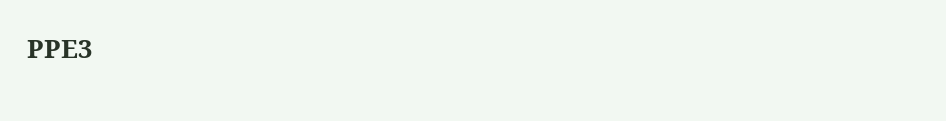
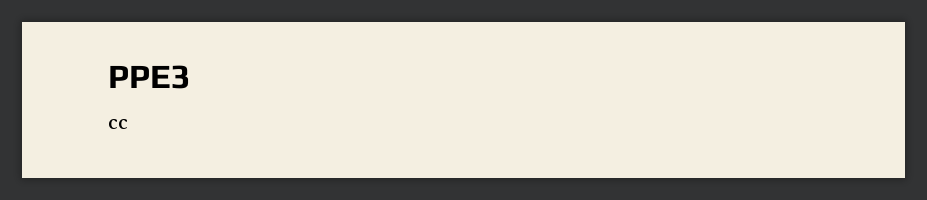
+ cc

